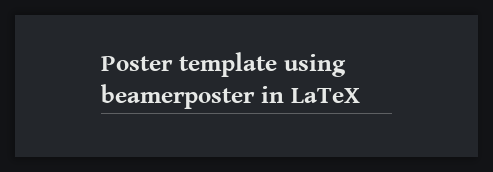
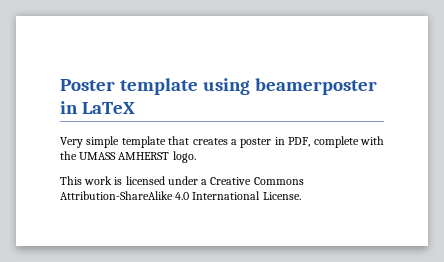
+ Very simple template that creates a poster in PDF, complete with the UMASS AMHERST logo.
+ This work is licensed under a Creative Commons Attribution-ShareAlike 4.0 International License.

